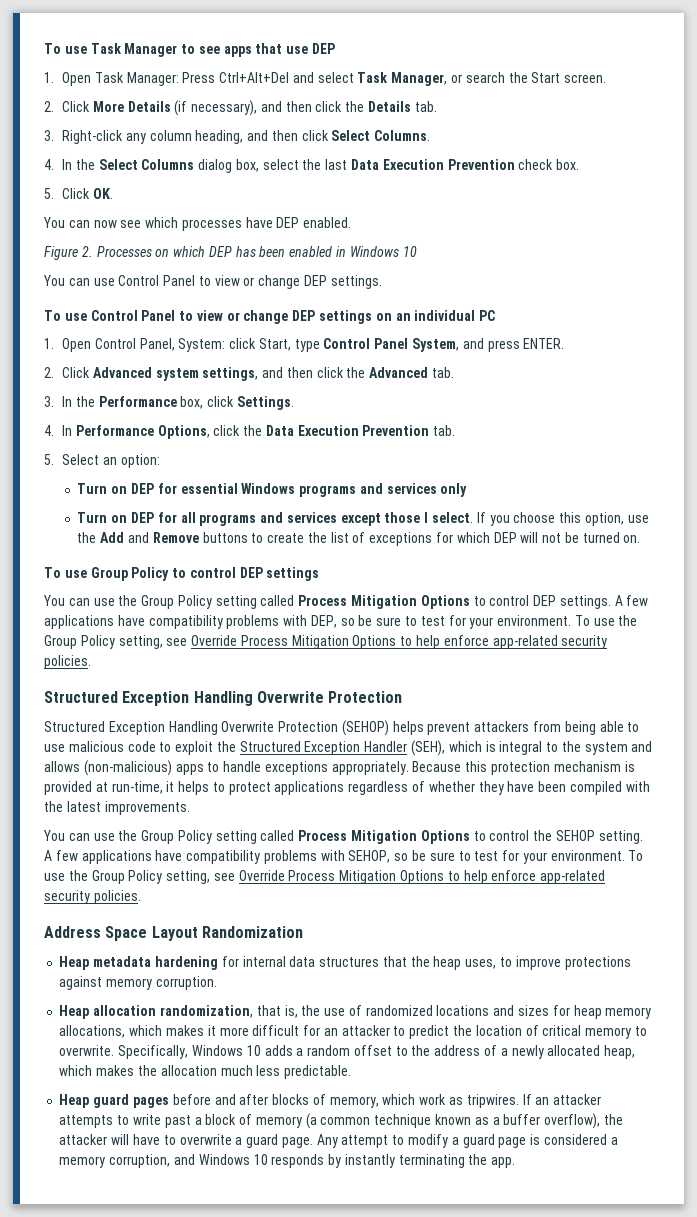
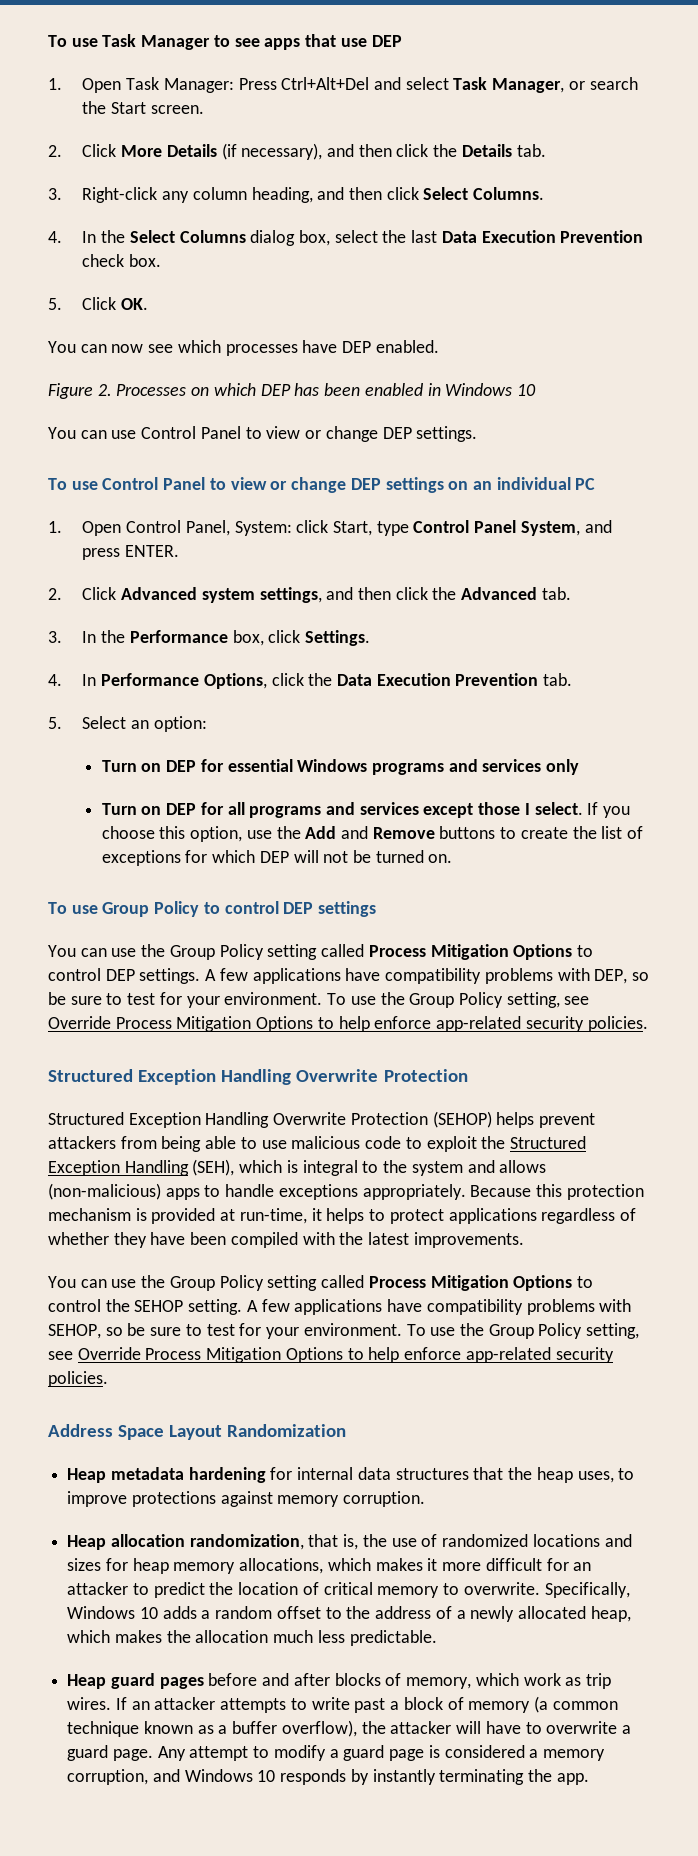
- Structured Exception Handling Overwrite Protection (SEHOP) helps prevent attackers from being able to use malicious code to exploit the Structured Exception Handler (SEH), which is integral to the system and allows (non-malicious) apps to handle exceptions appropriately.
+ Structured Exception Handling Overwrite Protection (SEHOP) helps prevent attackers from being able to use malicious code to exploit the Structured Exception Handling (SEH), which is integral to the system and allows (non-malicious) apps to handle exceptions appropriately.
- Heap guard pages before and after blocks of memory, which work as tripwires.
+ Heap guard pages before and after blocks of memory, which work as trip wires.

